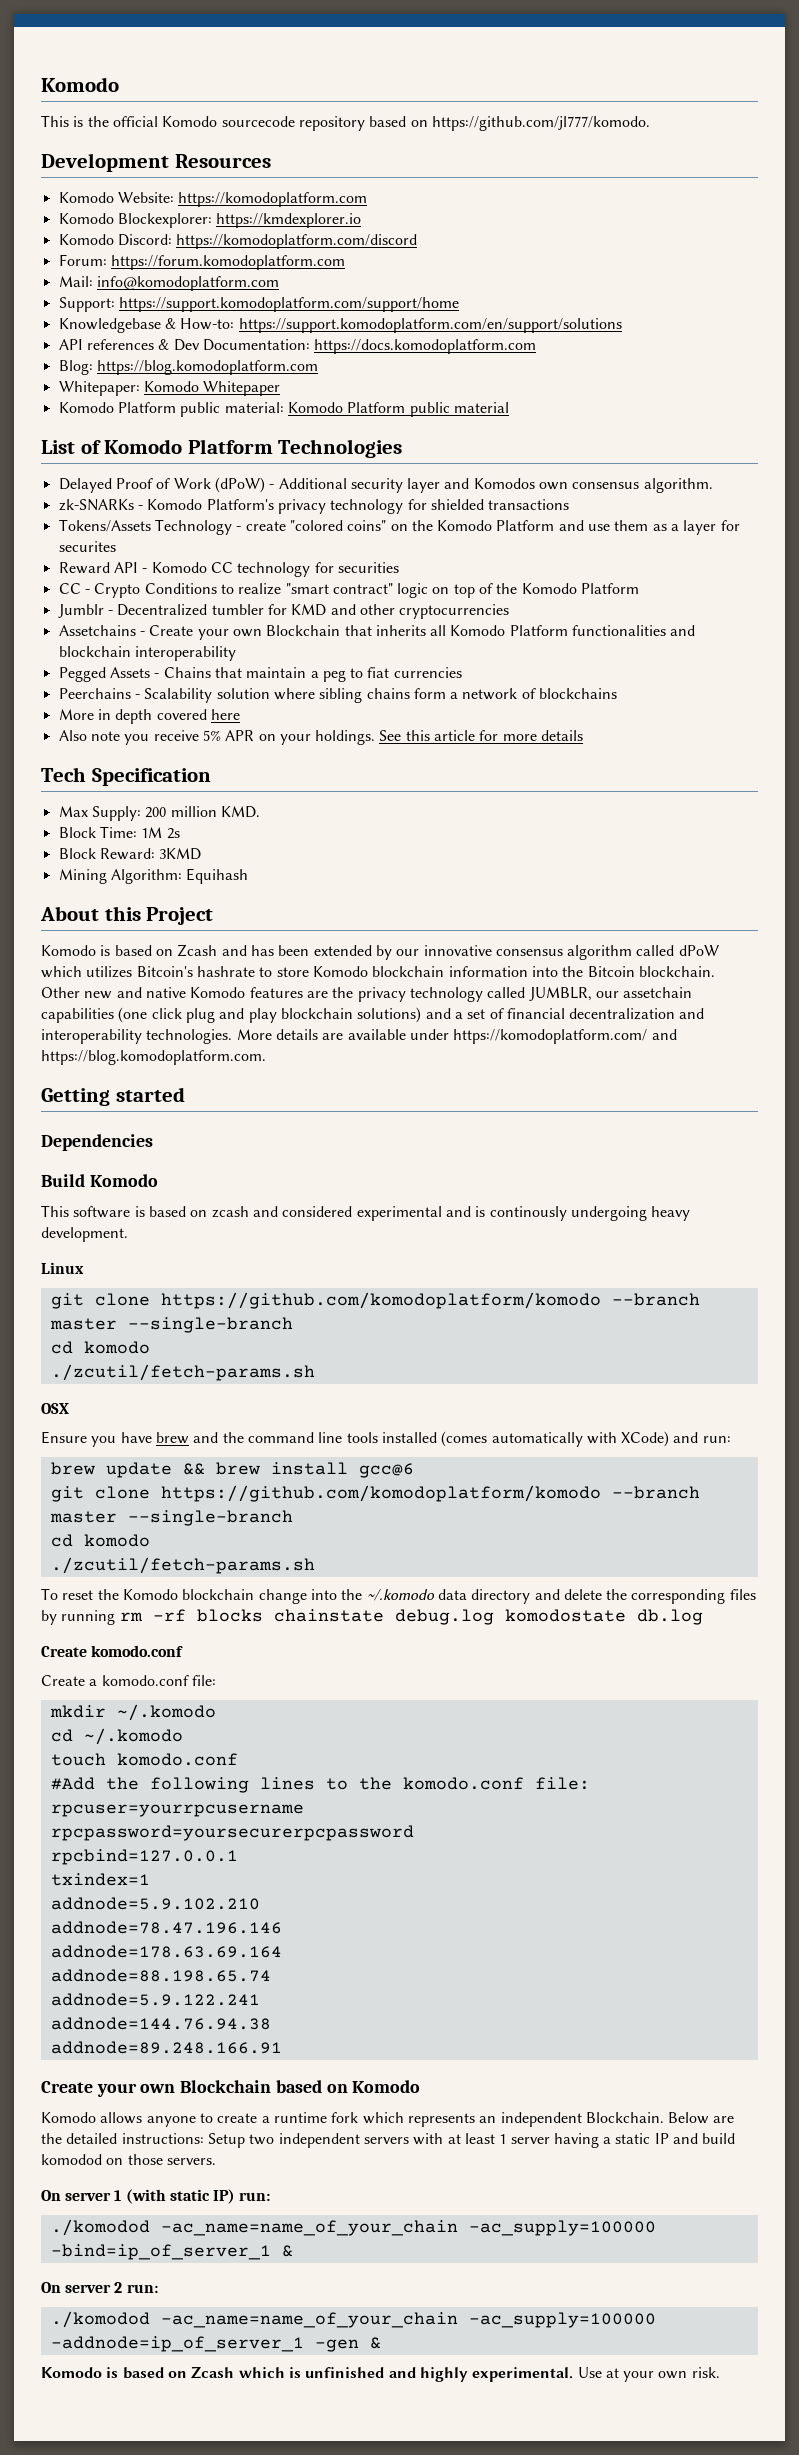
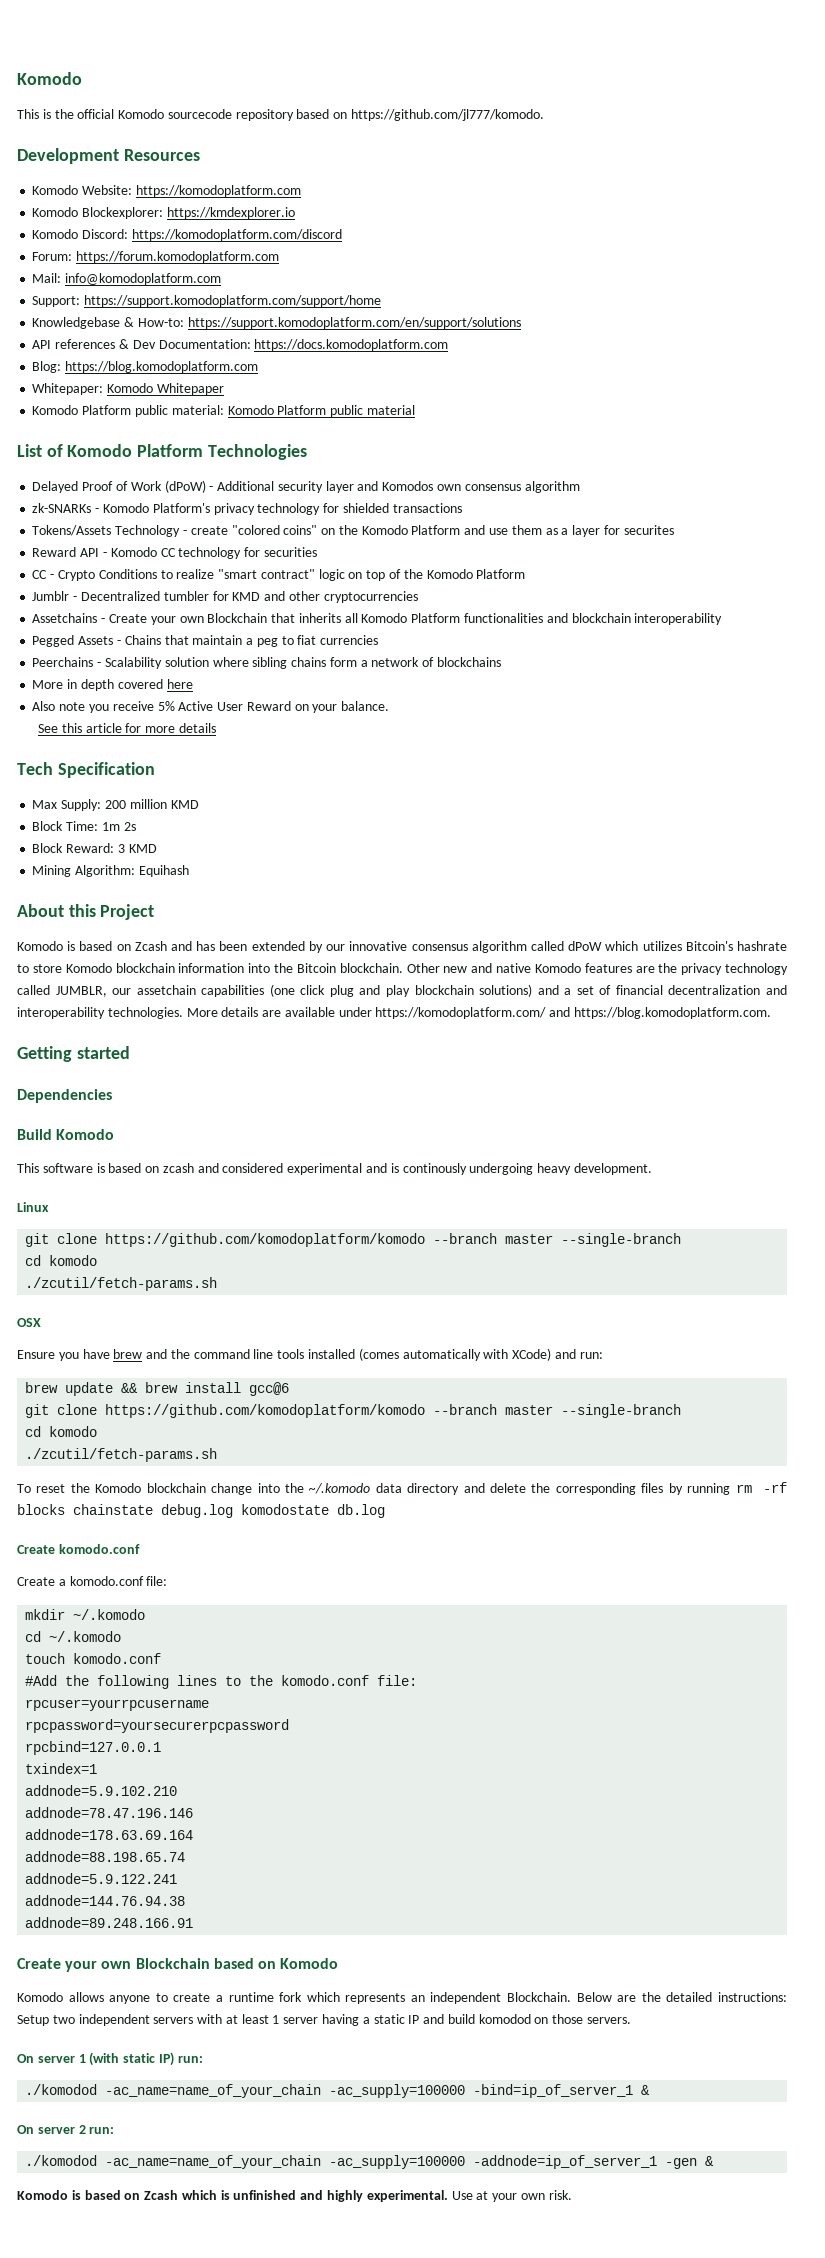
- Delayed Proof of Work (dPoW) - Additional security layer and Komodos own consensus algorithm.
+ Delayed Proof of Work (dPoW) - Additional security layer and Komodos own consensus algorithm
- Also note you receive 5% APR on your holdings. See this article for more details
+ Also note you receive 5% Active User Reward on your balance.
+ See this article for more details
- Max Supply: 200 million KMD.
+ Max Supply: 200 million KMD
- Block Time: 1M 2s
+ Block Time: 1m 2s
- Block Reward: 3KMD
+ Block Reward: 3 KMD

